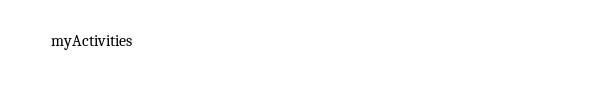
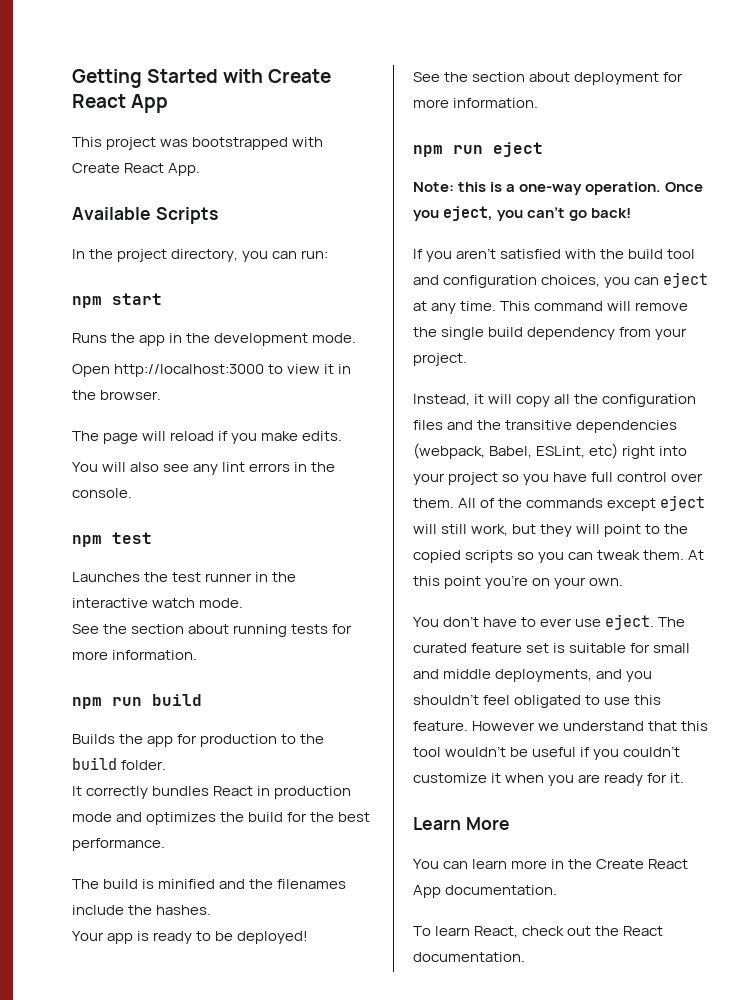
- myActivities
+ Getting Started with Create React App
+ This project was bootstrapped with Create React App.
+ Available Scripts
+ In the project directory, you can run:
+ npm start
+ Runs the app in the development mode.
+ Open http://localhost:3000 to view it in the browser.
+ The page will reload if you make edits.
+ You will also see any lint errors in the console.
+ npm test
+ Launches the test runner in the interactive watch mode.
+ See the section about running tests for more information.
+ npm run build
+ Builds the app for production to the build folder.
+ It correctly bundles React in production mode and optimizes the build for the best performance.
+ The build is minified and the filenames include the hashes.
+ Your app is ready to be deployed!
+ See the section about deployment for more information.
+ npm run eject
+ Note: this is a one-way operation. Once you eject, you can’t go back!
+ If you aren’t satisfied with the build tool and configuration choices, you can eject at any time. This command will remove the single build dependency from your project.
+ Instead, it will copy all the configuration files and the transitive dependencies (webpack, Babel, ESLint, etc) right into your project so you have full control over them. All of the commands except eject will still work, but they will point to the copied scripts so you can tweak them. At this point you’re on your own.
+ You don’t have to ever use eject. The curated feature set is suitable for small and middle deployments, and you shouldn’t feel obligated to use this feature. However we understand that this tool wouldn’t be useful if you couldn’t customize it when you are ready for it.
+ Learn More
+ You can learn more in the Create React App documentation.
+ To learn React, check out the React documentation.

